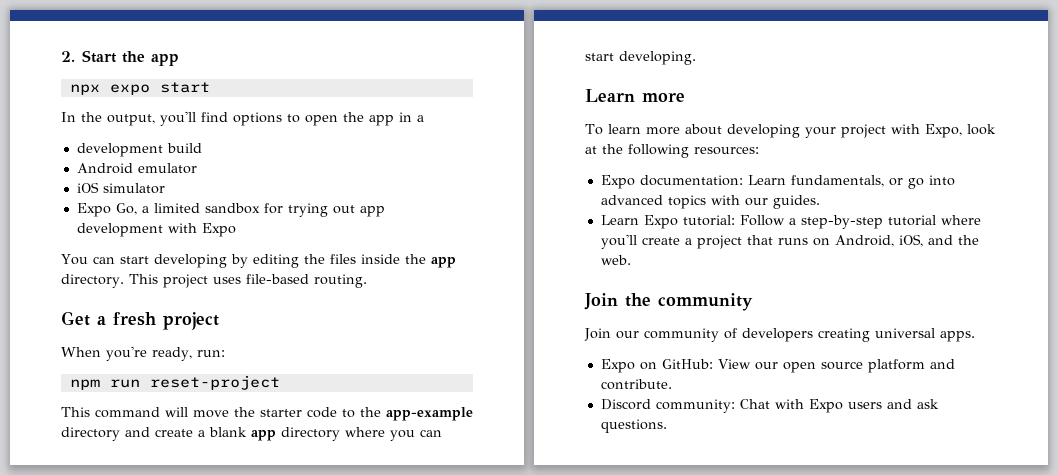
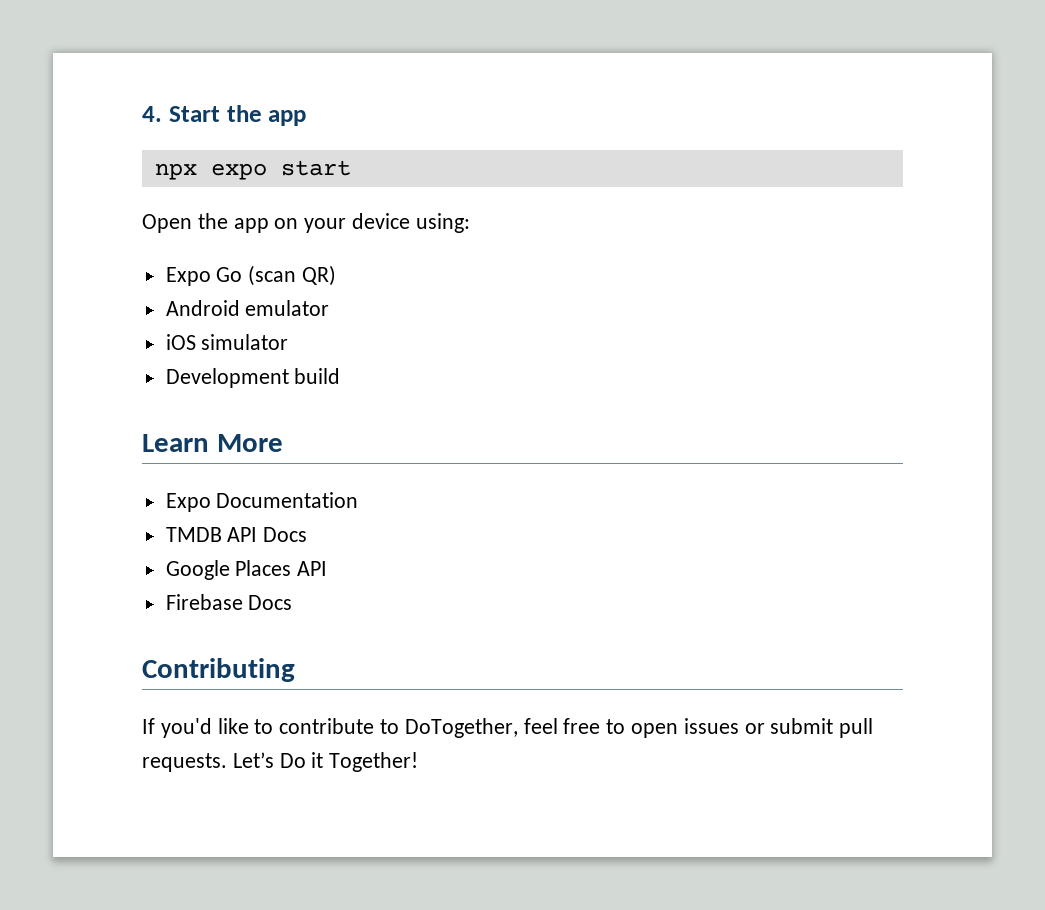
- 2. Start the app
+ 4. Start the app
- In the output, you'll find options to open the app in a
- development build
+ Open the app on your device using:
+ Expo Go (scan QR)
  Android emulator
  iOS simulator
- Expo Go, a limited sandbox for trying out app development with Expo
- You can start developing by editing the files inside the app directory. This project uses file-based routing.
- Get a fresh project
- When you're ready, run:
- npm run reset-project
- This command will move the starter code to the app-example directory and create a blank app directory where you can start developing.
- Learn more
- To learn more about developing your project with Expo, look at the following resources:
- Expo documentation: Learn fundamentals, or go into advanced topics with our guides.
- Learn Expo tutorial: Follow a step-by-step tutorial where you'll create a project that runs on Android, iOS, and the web.
- Join the community
- Join our community of developers creating universal apps.
- Expo on GitHub: View our open source platform and contribute.
- Discord community: Chat with Expo users and ask questions.
+ Development build
+ Learn More
+ Expo Documentation
+ TMDB API Docs
+ Google Places API
+ Firebase Docs
+ Contributing
+ If you'd like to contribute to DoTogether, feel free to open issues or submit pull requests. Let’s Do it Together!

